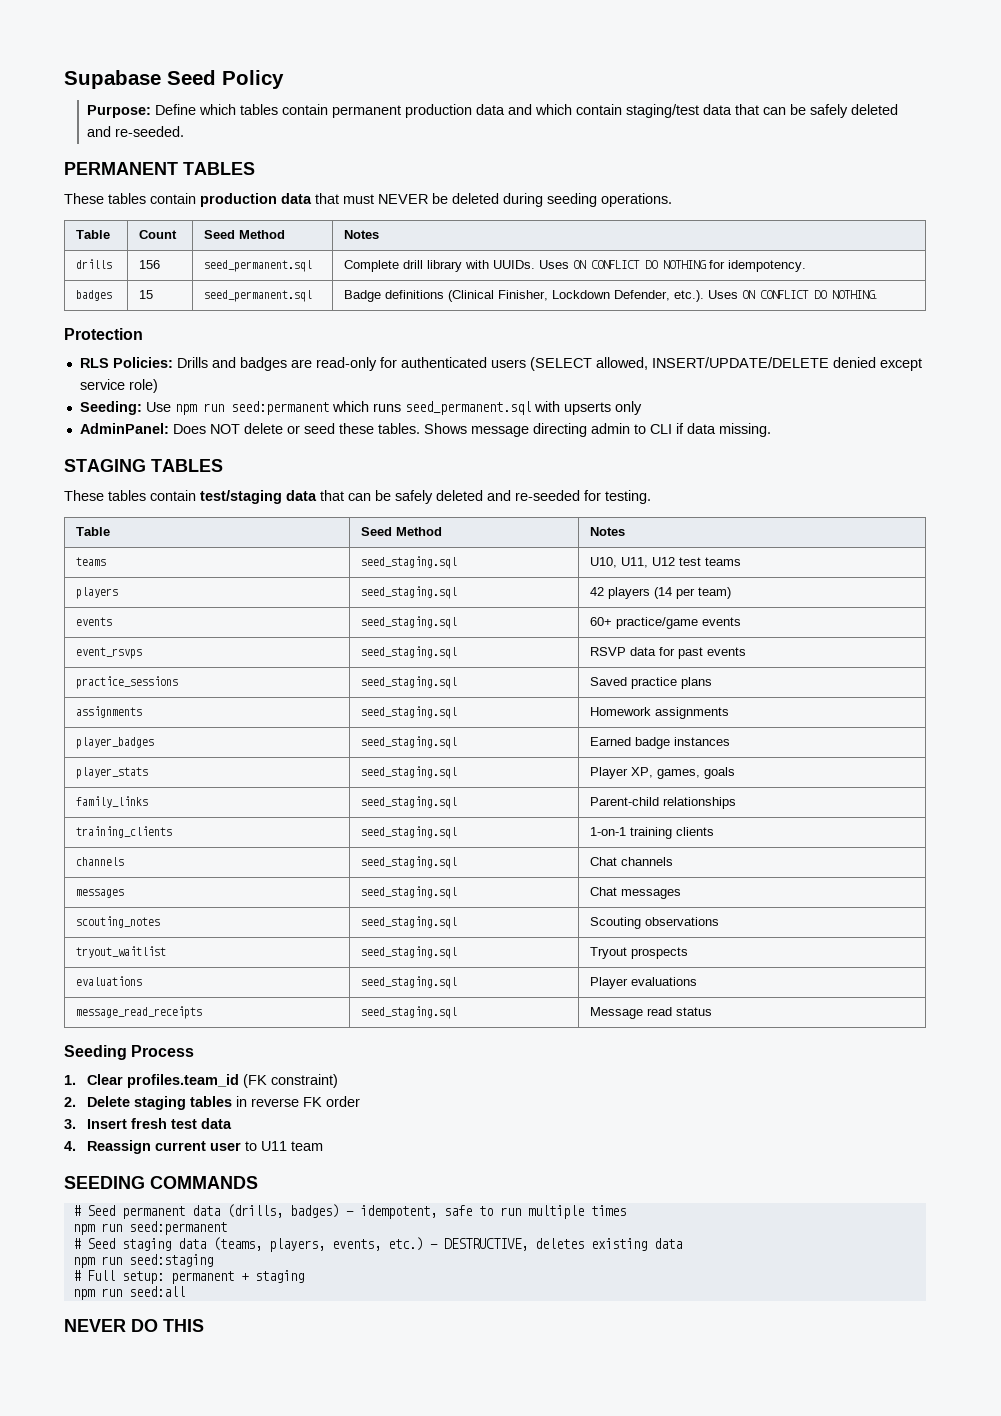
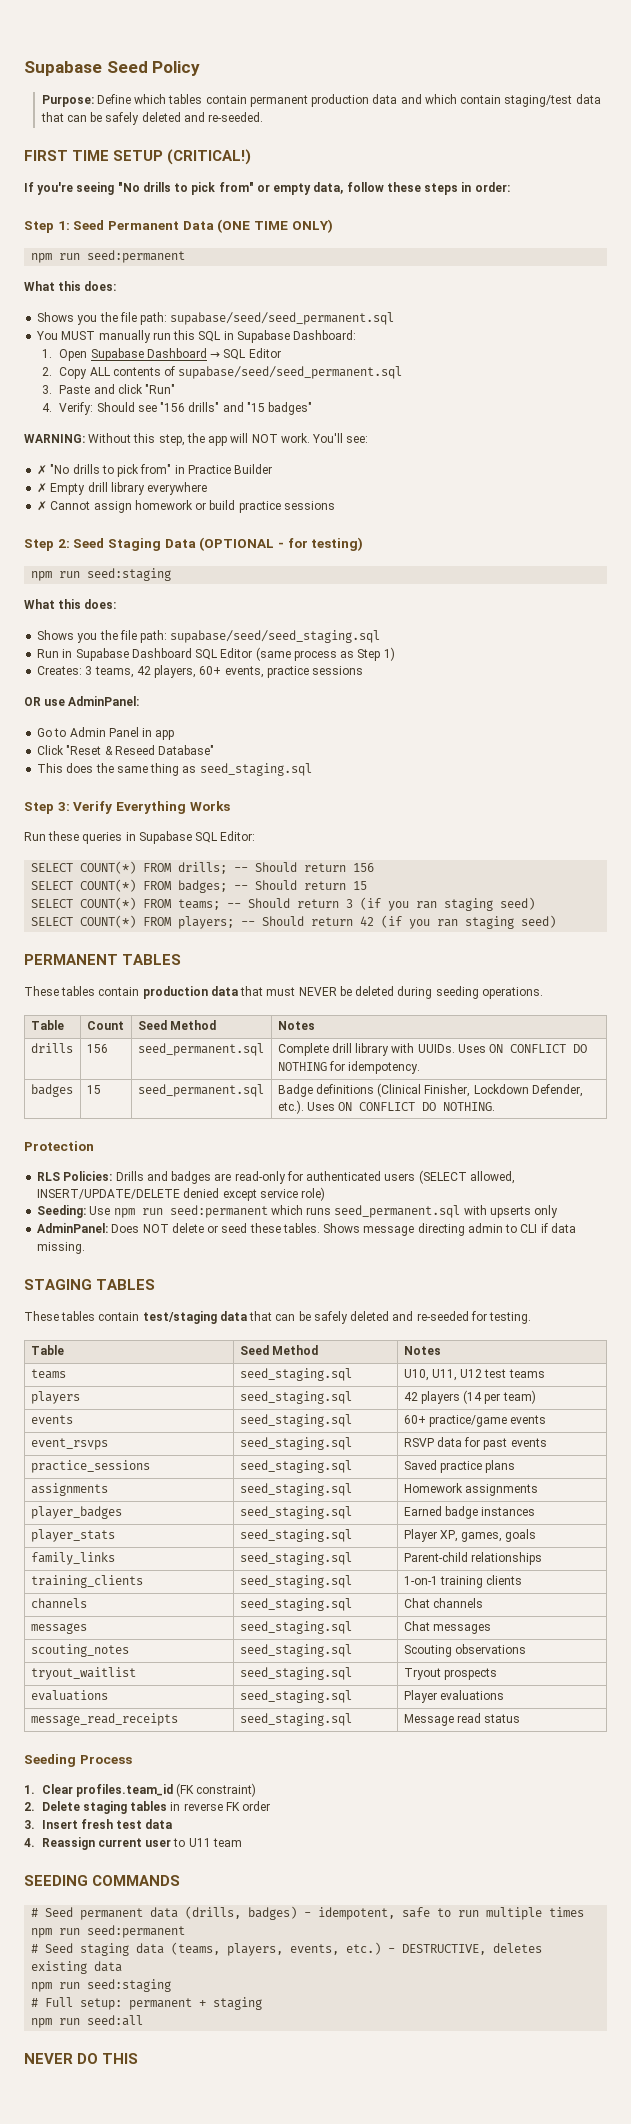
+ FIRST TIME SETUP (CRITICAL!)
+ If you're seeing "No drills to pick from" or empty data, follow these steps in order:
+ Step 1: Seed Permanent Data (ONE TIME ONLY)
+ npm run seed:permanent
+ What this does:
+ Shows you the file path: supabase/seed/seed_permanent.sql
+ You MUST manually run this SQL in Supabase Dashboard:
+ 1. Open Supabase Dashboard → SQL Editor
+ 2. Copy ALL contents of supabase/seed/seed_permanent.sql
+ 3. Paste and click "Run"
+ 4. Verify: Should see "156 drills" and "15 badges"
+ WARNING: Without this step, the app will NOT work. You'll see:
+ ✗ "No drills to pick from" in Practice Builder
+ ✗ Empty drill library everywhere
+ ✗ Cannot assign homework or build practice sessions
+ Step 2: Seed Staging Data (OPTIONAL - for testing)
+ npm run seed:staging
+ What this does:
+ Shows you the file path: supabase/seed/seed_staging.sql
+ Run in Supabase Dashboard SQL Editor (same process as Step 1)
+ Creates: 3 teams, 42 players, 60+ events, practice sessions
+ OR use AdminPanel:
+ Go to Admin Panel in app
+ Click "Reset & Reseed Database"
+ This does the same thing as seed_staging.sql
+ Step 3: Verify Everything Works
+ Run these queries in Supabase SQL Editor:
+ SELECT COUNT(*) FROM drills; -- Should return 156
+ SELECT COUNT(*) FROM badges; -- Should return 15
+ SELECT COUNT(*) FROM teams; -- Should return 3 (if you ran staging seed)
+ SELECT COUNT(*) FROM players; -- Should return 42 (if you ran staging seed)

